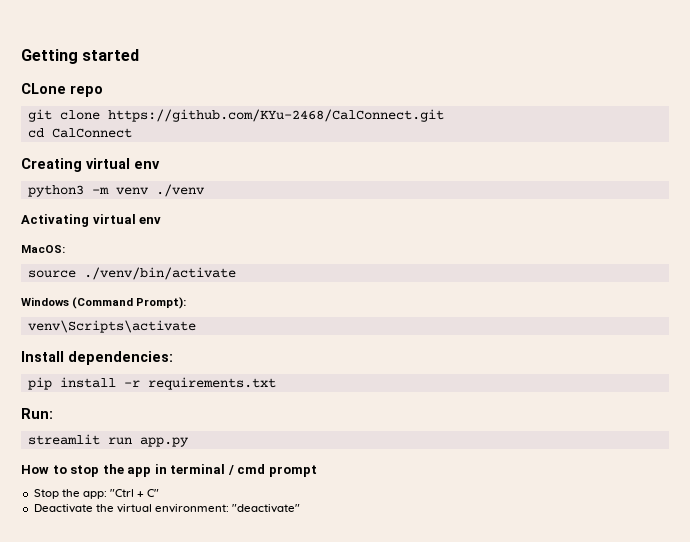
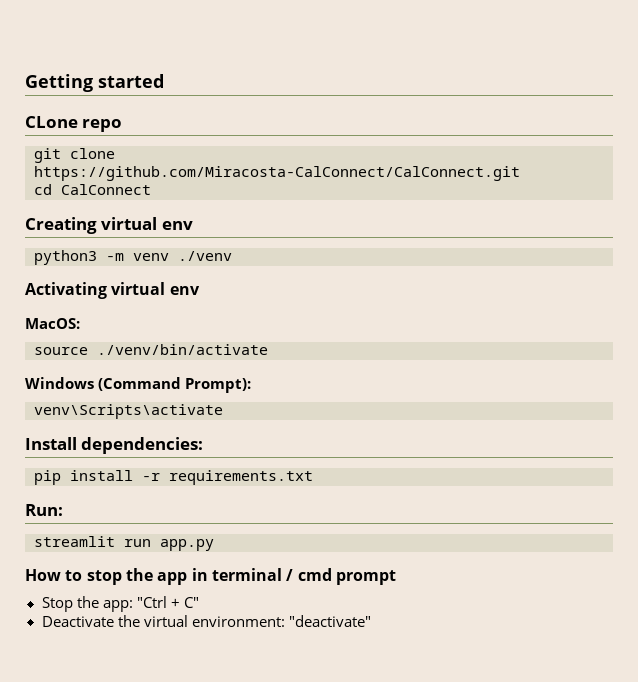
- git clone https://github.com/KYu-2468/CalConnect.git
+ git clone https://github.com/Miracosta-CalConnect/CalConnect.git

